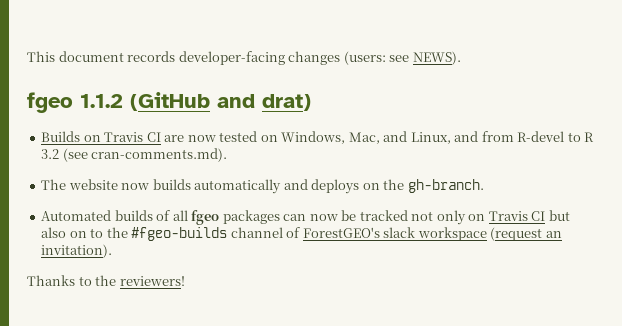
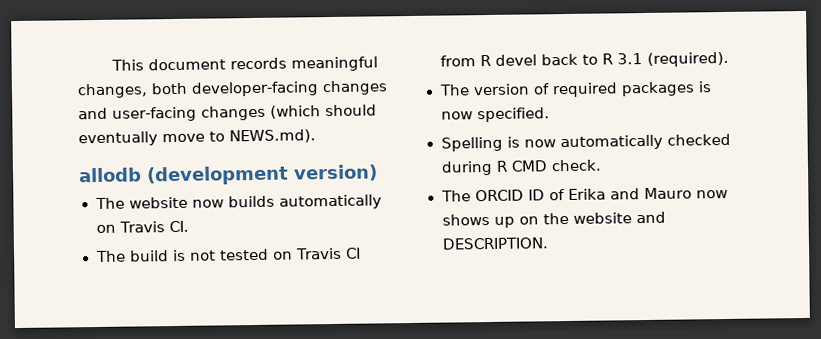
- This document records developer-facing changes (users: see NEWS).
- fgeo 1.1.2 (GitHub and drat)
- Builds on Travis CI are now tested on Windows, Mac, and Linux, and from R-devel to R 3.2 (see cran-comments.md).
+ This document records meaningful changes, both developer-facing changes and user-facing changes (which should eventually move to NEWS.md).
+ allodb (development version)
- The website now builds automatically and deploys on the gh-branch.
- Automated builds of all fgeo packages can now be tracked not only on Travis CI but also on to the #fgeo-builds channel of ForestGEO's slack workspace (request an invitation).
- Thanks to the reviewers!
+ The website now builds automatically on Travis CI.
+ The build is not tested on Travis CI from R devel back to R 3.1 (required).
+ The version of required packages is now specified.
+ Spelling is now automatically checked during R CMD check.
+ The ORCID ID of Erika and Mauro now shows up on the website and DESCRIPTION.

